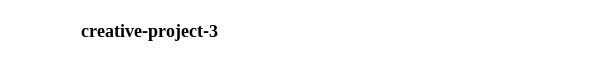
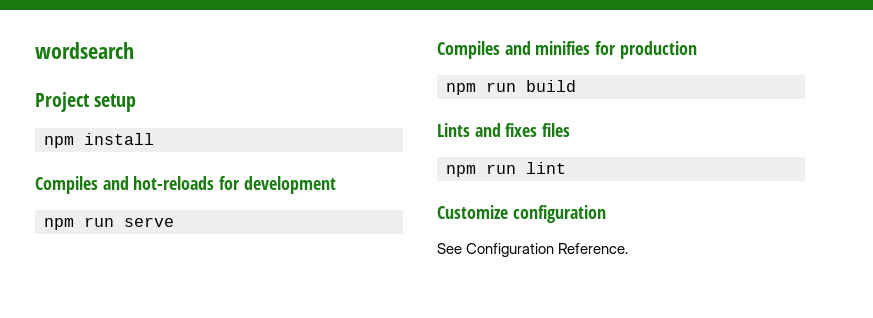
- creative-project-3
+ wordsearch
+ Project setup
+ npm install
+ Compiles and hot-reloads for development
+ npm run serve
+ Compiles and minifies for production
+ npm run build
+ Lints and fixes files
+ npm run lint
+ Customize configuration
+ See Configuration Reference.

